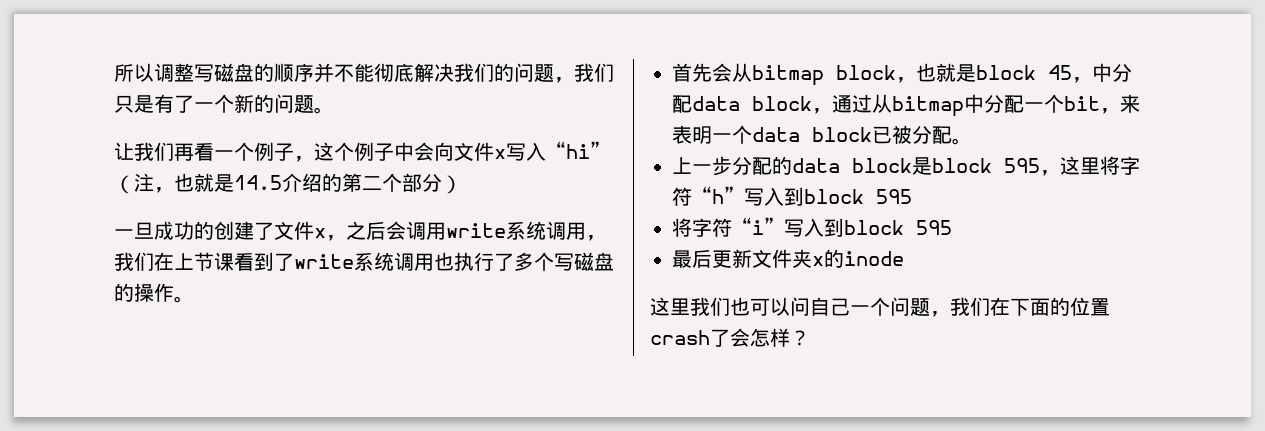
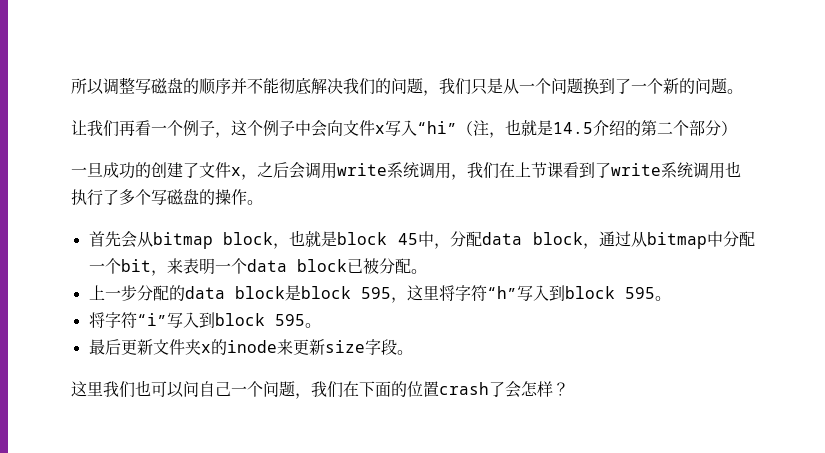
- 所以调整写磁盘的顺序并不能彻底解决我们的问题，我们只是有了一个新的问题。
+ 所以调整写磁盘的顺序并不能彻底解决我们的问题，我们只是从一个问题换到了一个新的问题。
- 首先会从bitmap block，也就是block 45，中分配data block，通过从bitmap中分配一个bit，来表明一个data block已被分配。
+ 首先会从bitmap block，也就是block 45中，分配data block，通过从bitmap中分配一个bit，来表明一个data block已被分配。
- 上一步分配的data block是block 595，这里将字符“h”写入到block 595
+ 上一步分配的data block是block 595，这里将字符“h”写入到block 595。
- 将字符“i”写入到block 595
+ 将字符“i”写入到block 595。
- 最后更新文件夹x的inode
+ 最后更新文件夹x的inode来更新size字段。

